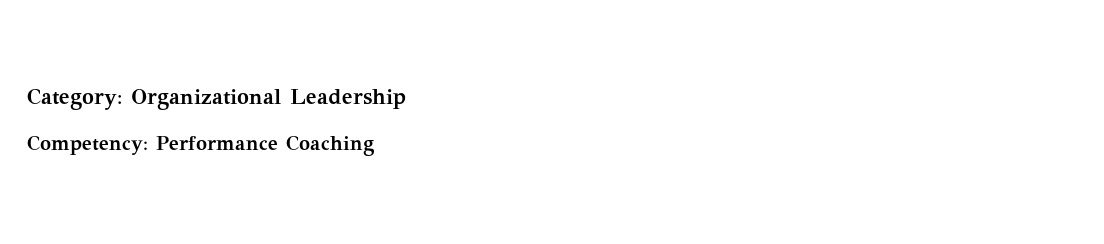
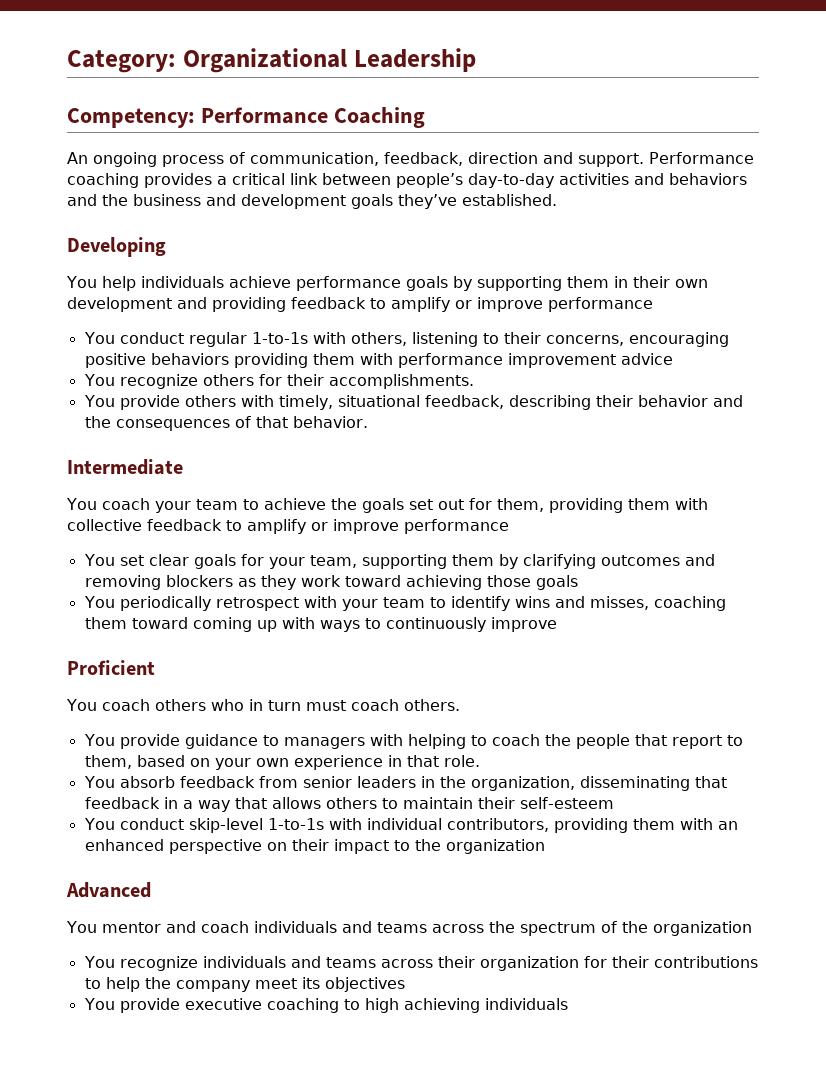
+ An ongoing process of communication, feedback, direction and support. Performance coaching provides a critical link between people’s day-to-day activities and behaviors and the business and development goals they’ve established.
+ Developing
+ You help individuals achieve performance goals by supporting them in their own development and providing feedback to amplify or improve performance
+ You conduct regular 1-to-1s with others, listening to their concerns, encouraging positive behaviors providing them with performance improvement advice
+ You recognize others for their accomplishments.
+ You provide others with timely, situational feedback, describing their behavior and the consequences of that behavior.
+ Intermediate
+ You coach your team to achieve the goals set out for them, providing them with collective feedback to amplify or improve performance
+ You set clear goals for your team, supporting them by clarifying outcomes and removing blockers as they work toward achieving those goals
+ You periodically retrospect with your team to identify wins and misses, coaching them toward coming up with ways to continuously improve
+ Proficient
+ You coach others who in turn must coach others.
+ You provide guidance to managers with helping to coach the people that report to them, based on your own experience in that role.
+ You absorb feedback from senior leaders in the organization, disseminating that feedback in a way that allows others to maintain their self-esteem
+ You conduct skip-level 1-to-1s with individual contributors, providing them with an enhanced perspective on their impact to the organization
+ Advanced
+ You mentor and coach individuals and teams across the spectrum of the organization
+ You recognize individuals and teams across their organization for their contributions to help the company meet its objectives
+ You provide executive coaching to high achieving individuals

